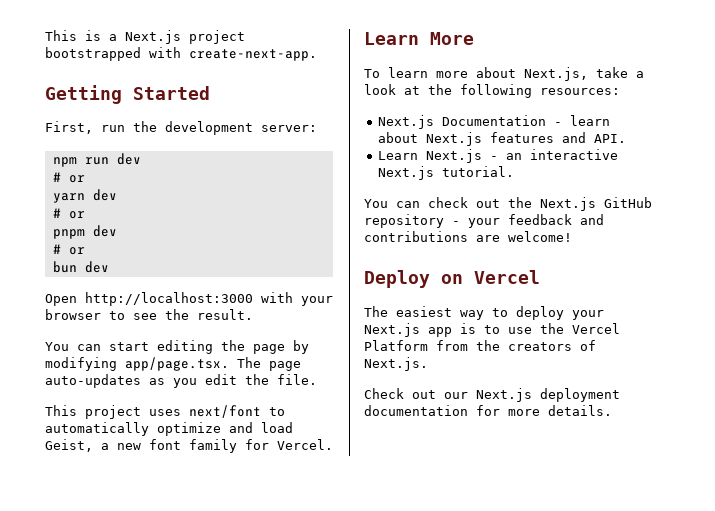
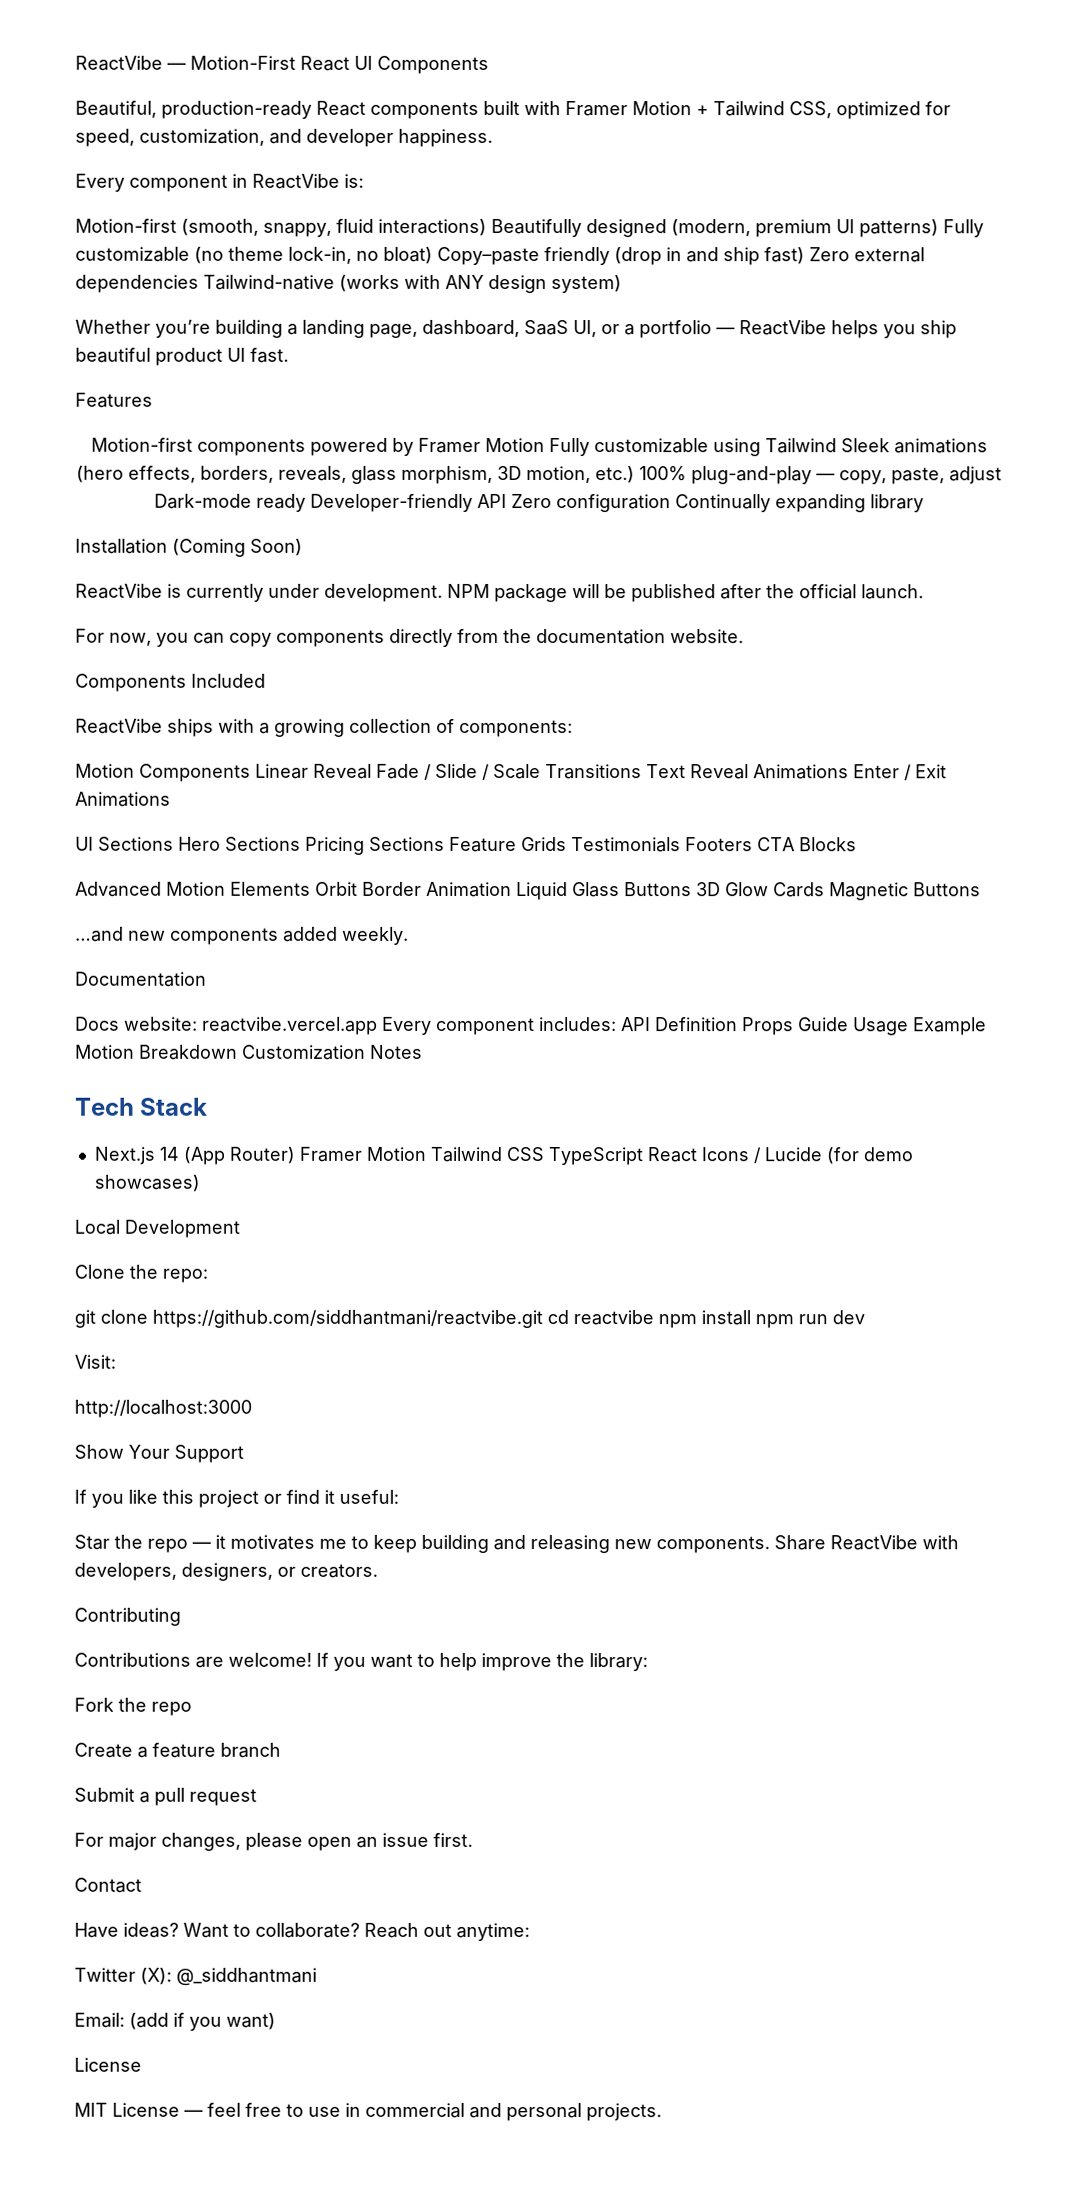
- This is a Next.js project bootstrapped with create-next-app.
- Getting Started
- First, run the development server:
- npm run dev
- # or
- yarn dev
- # or
- pnpm dev
- # or
- bun dev
- Open http://localhost:3000 with your browser to see the result.
- You can start editing the page by modifying app/page.tsx. The page auto-updates as you edit the file.
- This project uses next/font to automatically optimize and load Geist, a new font family for Vercel.
- Learn More
- To learn more about Next.js, take a look at the following resources:
- Next.js Documentation - learn about Next.js features and API.
- Learn Next.js - an interactive Next.js tutorial.
- You can check out the Next.js GitHub repository - your feedback and contributions are welcome!
- Deploy on Vercel
- The easiest way to deploy your Next.js app is to use the Vercel Platform from the creators of Next.js.
- Check out our Next.js deployment documentation for more details.
+ ReactVibe — Motion-First React UI Components
+ Beautiful, production-ready React components built with Framer Motion + Tailwind CSS, optimized for speed, customization, and developer happiness.
+ Every component in ReactVibe is:
+ Motion-first (smooth, snappy, fluid interactions) Beautifully designed (modern, premium UI patterns) Fully customizable (no theme lock-in, no bloat) Copy–paste friendly (drop in and ship fast) Zero external dependencies Tailwind-native (works with ANY design system)
+ Whether you’re building a landing page, dashboard, SaaS UI, or a portfolio — ReactVibe helps you ship beautiful product UI fast.
+ Features
+ Motion-first components powered by Framer Motion Fully customizable using Tailwind Sleek animations (hero effects, borders, reveals, glass morphism, 3D motion, etc.) 100% plug-and-play — copy, paste, adjust Dark-mode ready Developer-friendly API Zero configuration Continually expanding library
+ Installation (Coming Soon)
+ ReactVibe is currently under development. NPM package will be published after the official launch.
+ For now, you can copy components directly from the documentation website.
+ Components Included
+ ReactVibe ships with a growing collection of components:
+ Motion Components Linear Reveal Fade / Slide / Scale Transitions Text Reveal Animations Enter / Exit Animations
+ UI Sections Hero Sections Pricing Sections Feature Grids Testimonials Footers CTA Blocks
+ Advanced Motion Elements Orbit Border Animation Liquid Glass Buttons 3D Glow Cards Magnetic Buttons
+ …and new components added weekly.
+ Documentation
+ Docs website: reactvibe.vercel.app Every component includes: API Definition Props Guide Usage Example Motion Breakdown Customization Notes
+ Tech Stack
+ Next.js 14 (App Router) Framer Motion Tailwind CSS TypeScript React Icons / Lucide (for demo showcases)
+ Local Development
+ Clone the repo:
+ git clone https://github.com/siddhantmani/reactvibe.git cd reactvibe npm install npm run dev
+ Visit:
+ http://localhost:3000
+ Show Your Support
+ If you like this project or find it useful:
+ Star the repo — it motivates me to keep building and releasing new components. Share ReactVibe with developers, designers, or creators.
+ Contributing
+ Contributions are welcome! If you want to help improve the library:
+ Fork the repo
+ Create a feature branch
+ Submit a pull request
+ For major changes, please open an issue first.
+ Contact
+ Have ideas? Want to collaborate? Reach out anytime:
+ Twitter (X): @_siddhantmani
+ Email: (add if you want)
+ License
+ MIT License — feel free to use in commercial and personal projects.

